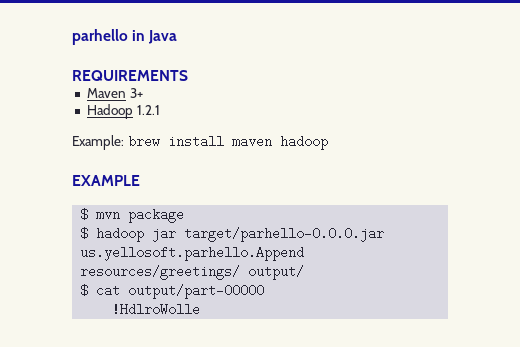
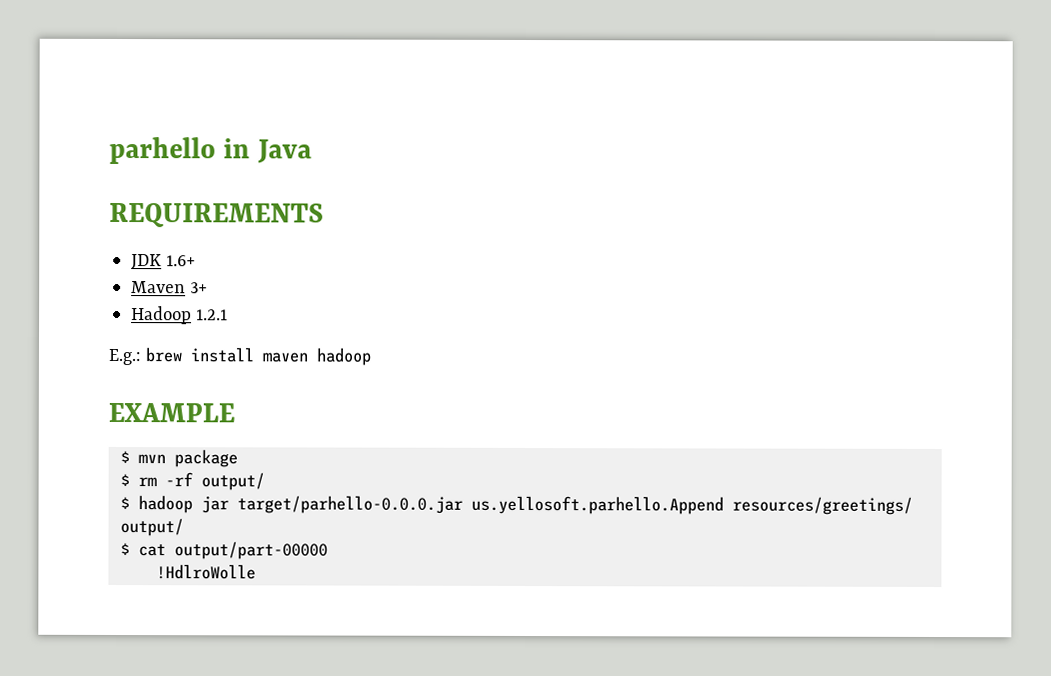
+ JDK 1.6+
- Example: brew install maven hadoop
+ E.g.: brew install maven hadoop
+ $ rm -rf output/

